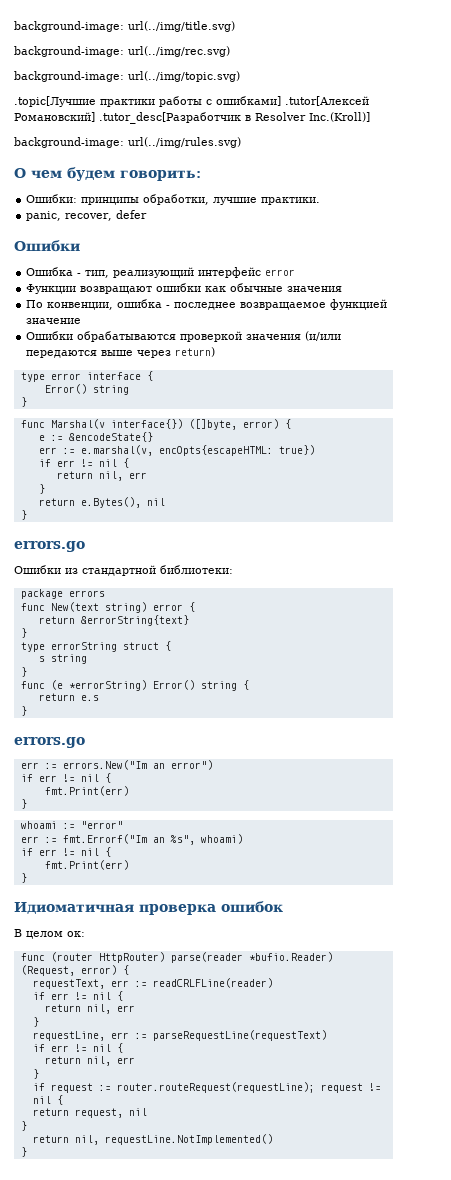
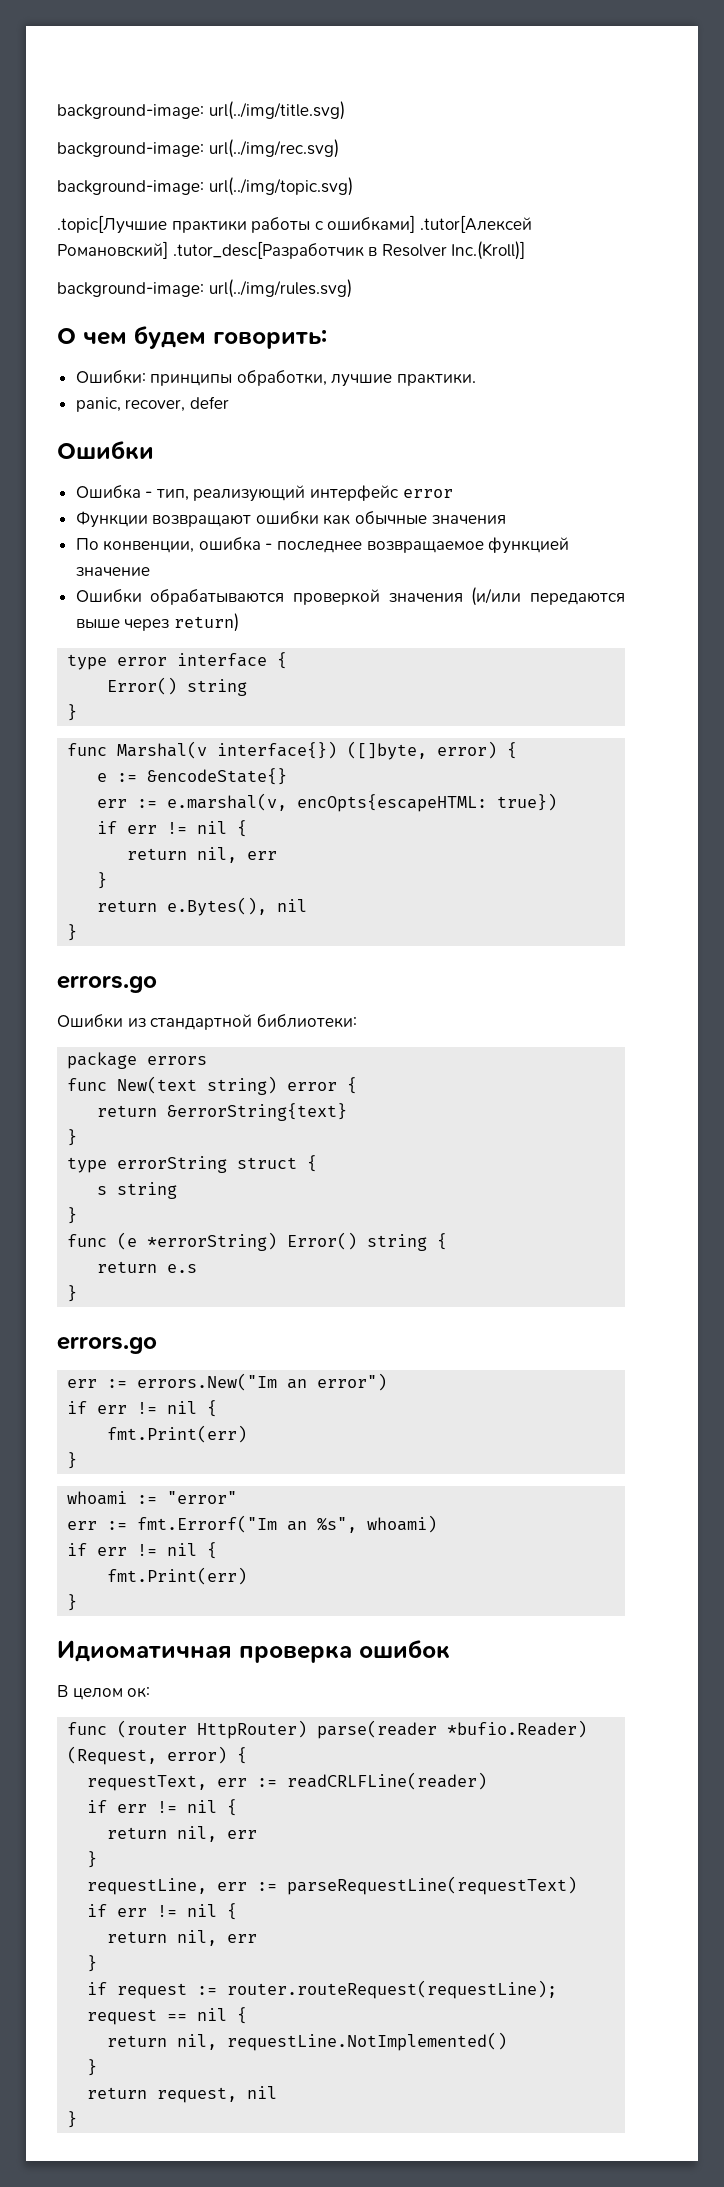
- if request := router.routeRequest(requestLine); request != nil {
+ if request := router.routeRequest(requestLine); request == nil {
+ return nil, requestLine.NotImplemented()
+ }
- return nil, requestLine.NotImplemented()
- }

